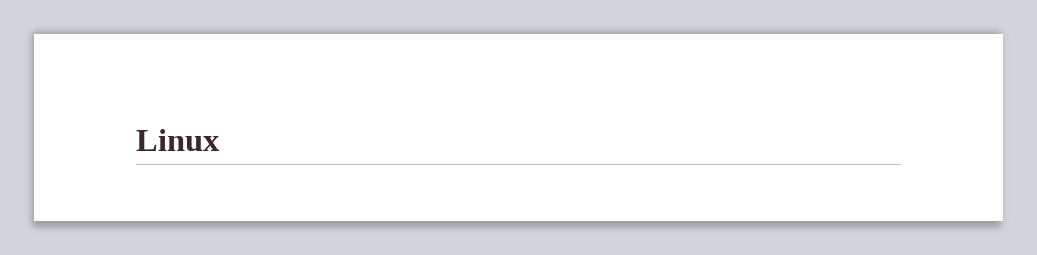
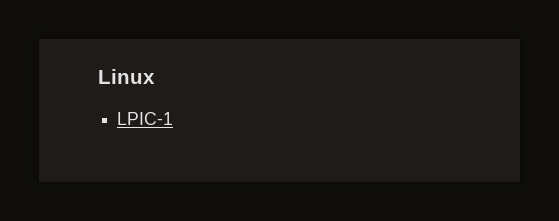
+ LPIC-1

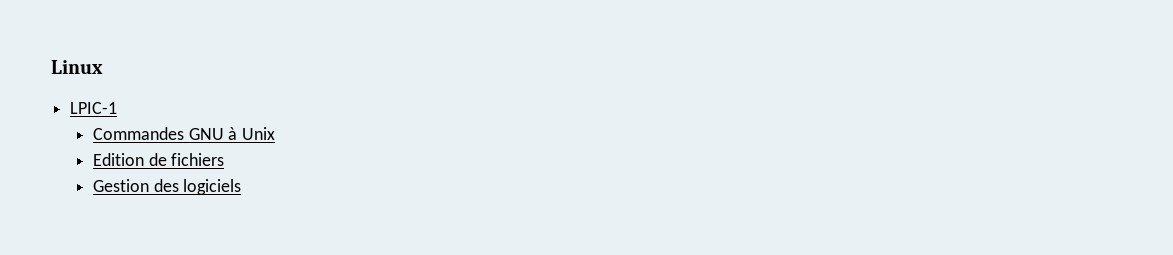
+ Commandes GNU à Unix
+ Edition de fichiers
+ Gestion des logiciels

